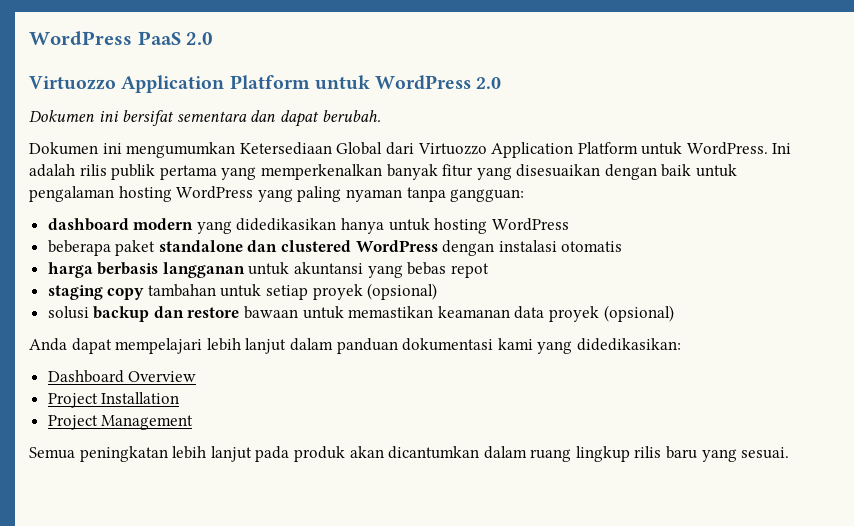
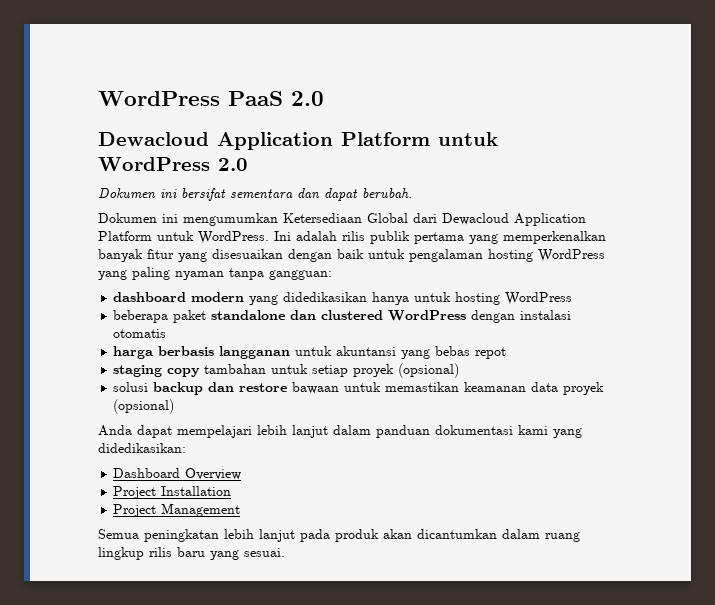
- Virtuozzo Application Platform untuk WordPress 2.0
+ Dewacloud Application Platform untuk WordPress 2.0
- Dokumen ini mengumumkan Ketersediaan Global dari Virtuozzo Application Platform untuk WordPress.
+ Dokumen ini mengumumkan Ketersediaan Global dari Dewacloud Application Platform untuk WordPress.

